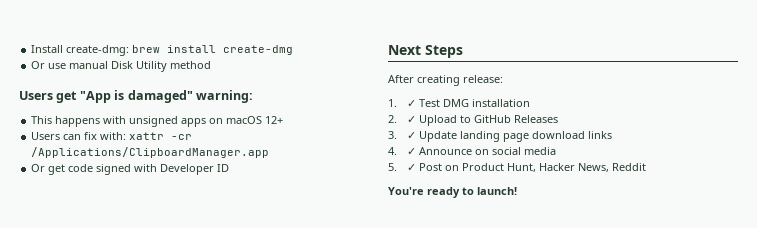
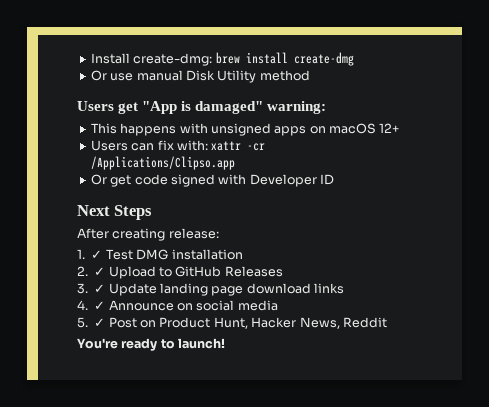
- Users can fix with: xattr -cr /Applications/ClipboardManager.app
+ Users can fix with: xattr -cr /Applications/Clipso.app

